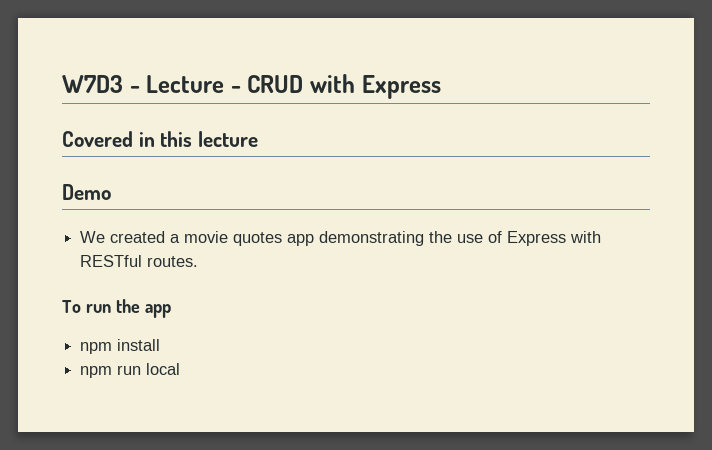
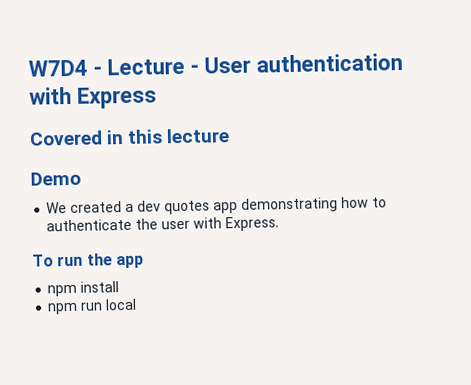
- W7D3 - Lecture - CRUD with Express
+ W7D4 - Lecture - User authentication with Express
- We created a movie quotes app demonstrating the use of Express with RESTful routes.
+ We created a dev quotes app demonstrating how to authenticate the user with Express.

